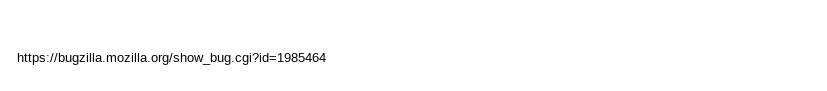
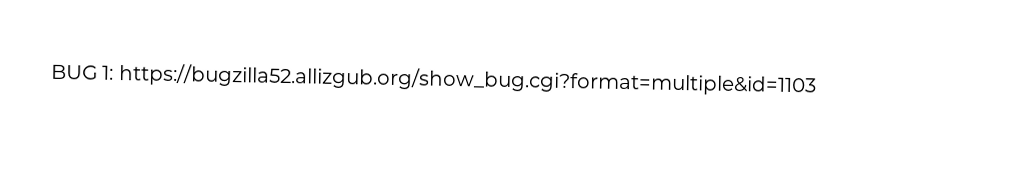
- https://bugzilla.mozilla.org/show_bug.cgi?id=1985464
+ BUG 1: https://bugzilla52.allizgub.org/show_bug.cgi?format=multiple&id=1103

